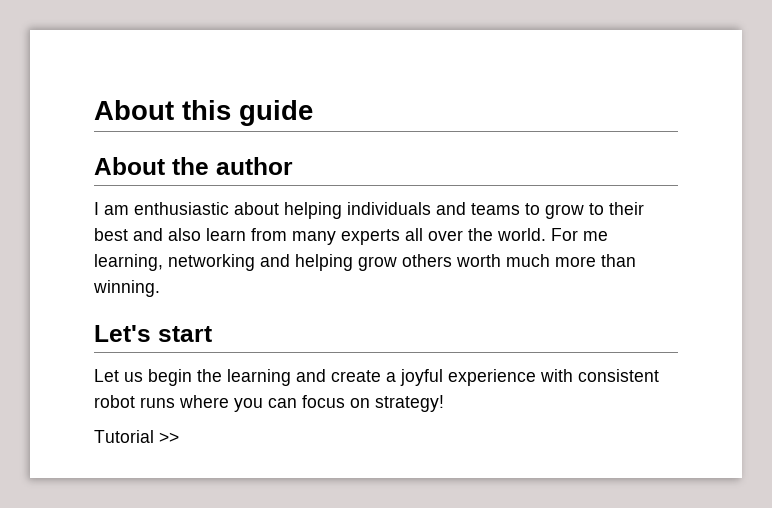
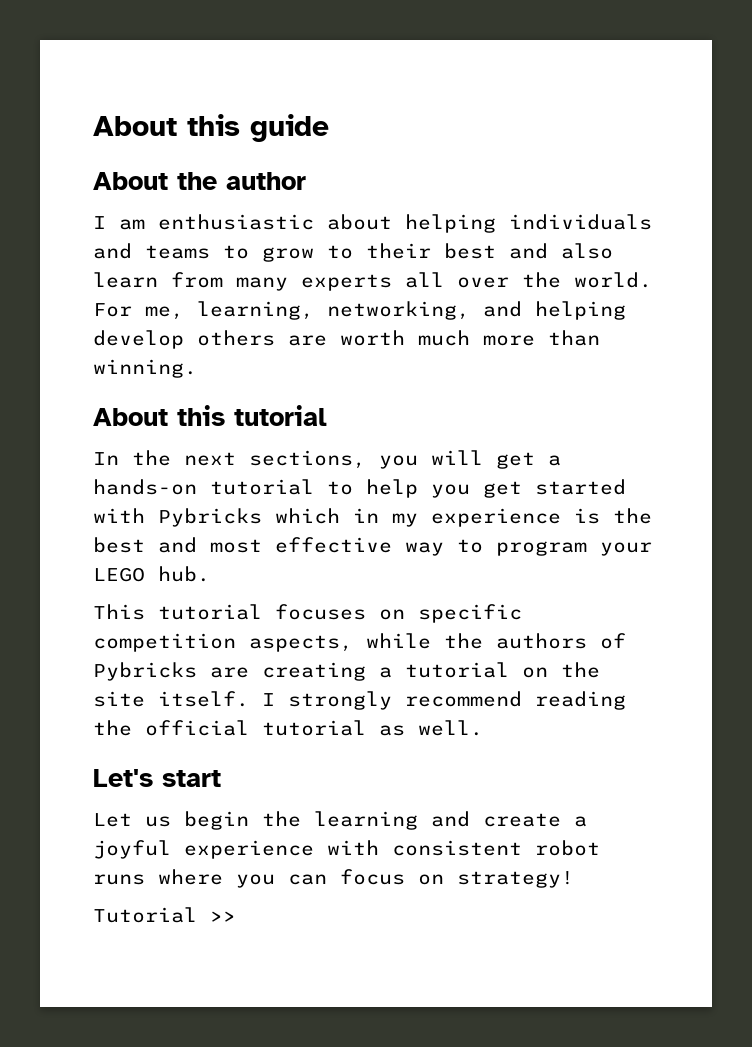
- For me learning, networking and helping grow others worth much more than winning.
+ For me, learning, networking, and helping develop others are worth much more than winning.
+ About this tutorial
+ In the next sections, you will get a hands-on tutorial to help you get started with Pybricks which in my experience is the best and most effective way to program your LEGO hub.
+ This tutorial focuses on specific competition aspects, while the authors of Pybricks are creating a tutorial on the site itself. I strongly recommend reading the official tutorial as well.

